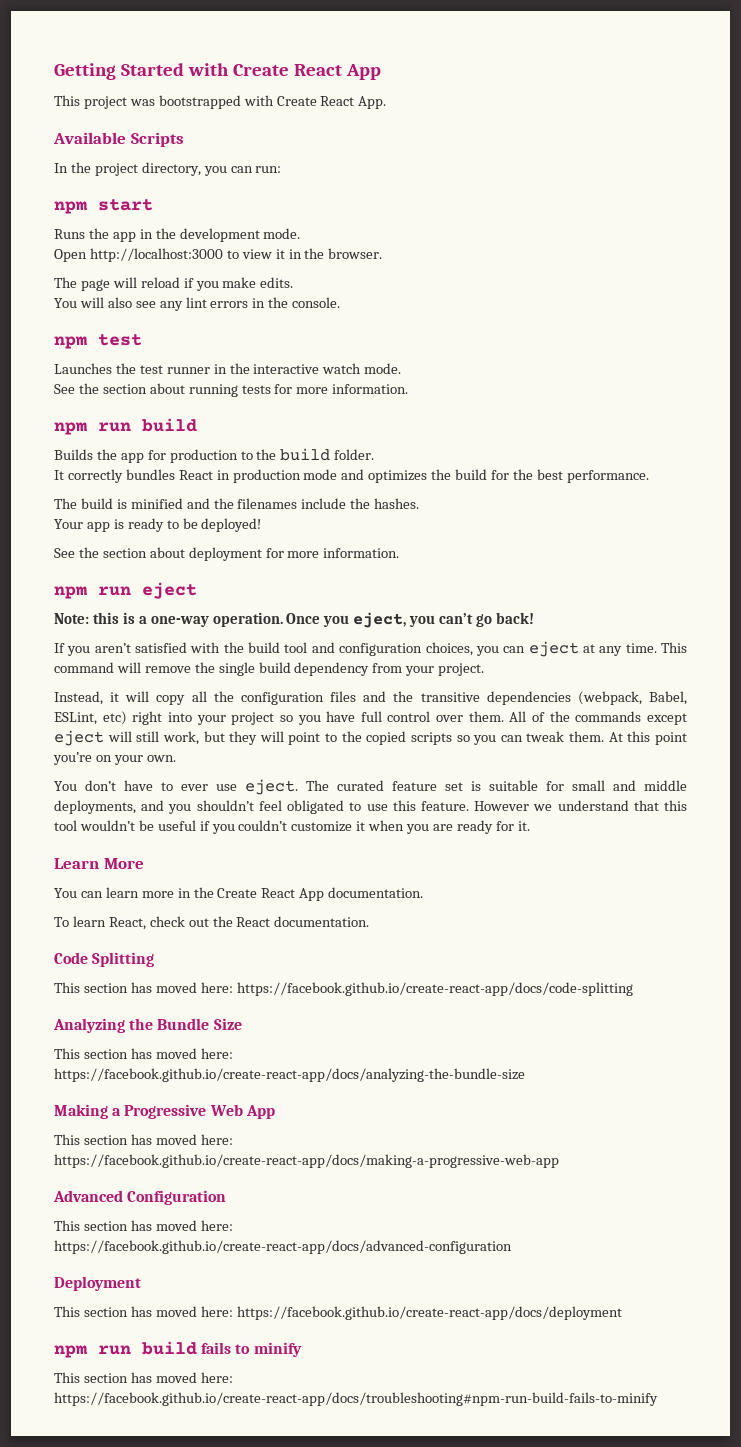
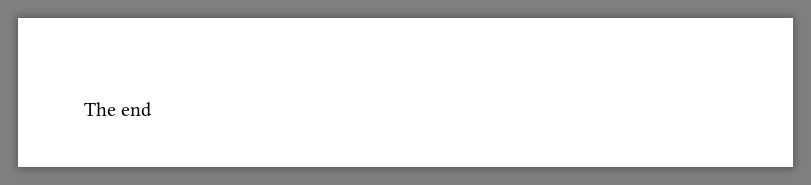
- Getting Started with Create React App
- This project was bootstrapped with Create React App.
- Available Scripts
- In the project directory, you can run:
- npm start
- Runs the app in the development mode.
- Open http://localhost:3000 to view it in the browser.
- The page will reload if you make edits.
- You will also see any lint errors in the console.
- npm test
- Launches the test runner in the interactive watch mode.
- See the section about running tests for more information.
- npm run build
- Builds the app for production to the build folder.
- It correctly bundles React in production mode and optimizes the build for the best performance.
- The build is minified and the filenames include the hashes.
- Your app is ready to be deployed!
- See the section about deployment for more information.
- npm run eject
- Note: this is a one-way operation. Once you eject, you can’t go back!
- If you aren’t satisfied with the build tool and configuration choices, you can eject at any time. This command will remove the single build dependency from your project.
- Instead, it will copy all the configuration files and the transitive dependencies (webpack, Babel, ESLint, etc) right into your project so you have full control over them. All of the commands except eject will still work, but they will point to the copied scripts so you can tweak them. At this point you’re on your own.
- You don’t have to ever use eject. The curated feature set is suitable for small and middle deployments, and you shouldn’t feel obligated to use this feature. However we understand that this tool wouldn’t be useful if you couldn’t customize it when you are ready for it.
- Learn More
- You can learn more in the Create React App documentation.
- To learn React, check out the React documentation.
- Code Splitting
- This section has moved here: https://facebook.github.io/create-react-app/docs/code-splitting
- Analyzing the Bundle Size
- This section has moved here: https://facebook.github.io/create-react-app/docs/analyzing-the-bundle-size
- Making a Progressive Web App
- This section has moved here: https://facebook.github.io/create-react-app/docs/making-a-progressive-web-app
- Advanced Configuration
- This section has moved here: https://facebook.github.io/create-react-app/docs/advanced-configuration
- Deployment
- This section has moved here: https://facebook.github.io/create-react-app/docs/deployment
- npm run build fails to minify
- This section has moved here: https://facebook.github.io/create-react-app/docs/troubleshooting#npm-run-build-fails-to-minify
+ The end

